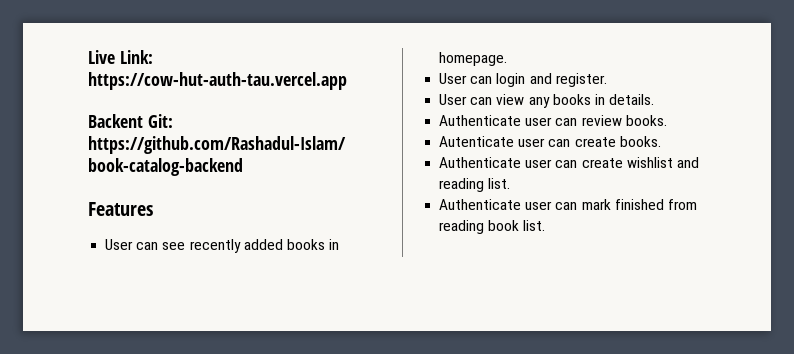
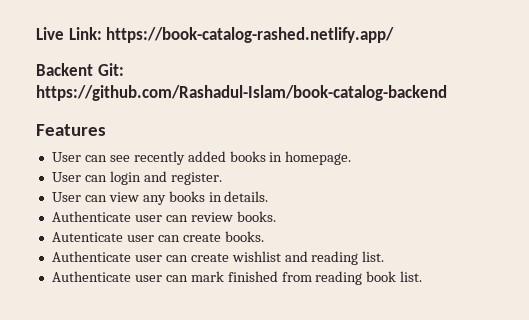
- Live Link: https://cow-hut-auth-tau.vercel.app
+ Live Link: https://book-catalog-rashed.netlify.app/

